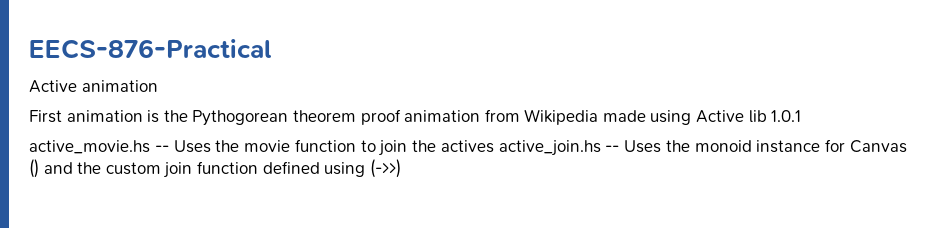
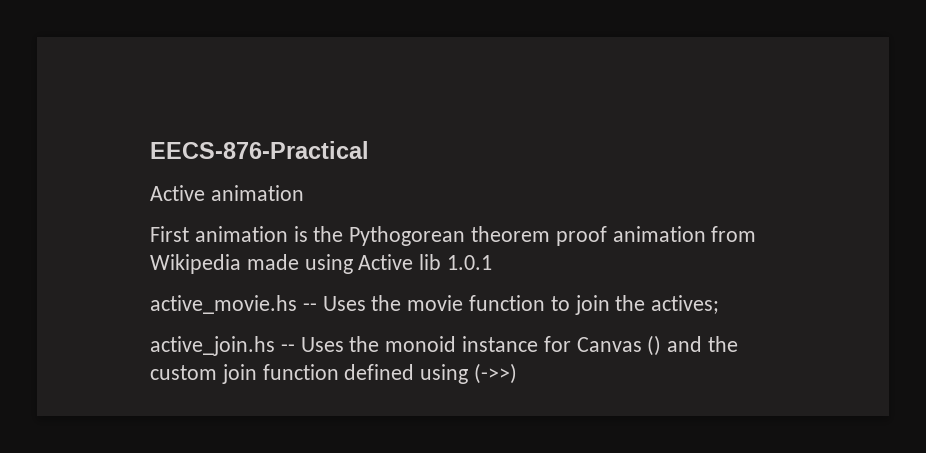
- active_movie.hs -- Uses the movie function to join the actives active_join.hs -- Uses the monoid instance for Canvas () and the custom join function defined using (->>)
+ active_movie.hs -- Uses the movie function to join the actives;
+ active_join.hs -- Uses the monoid instance for Canvas () and the custom join function defined using (->>)

